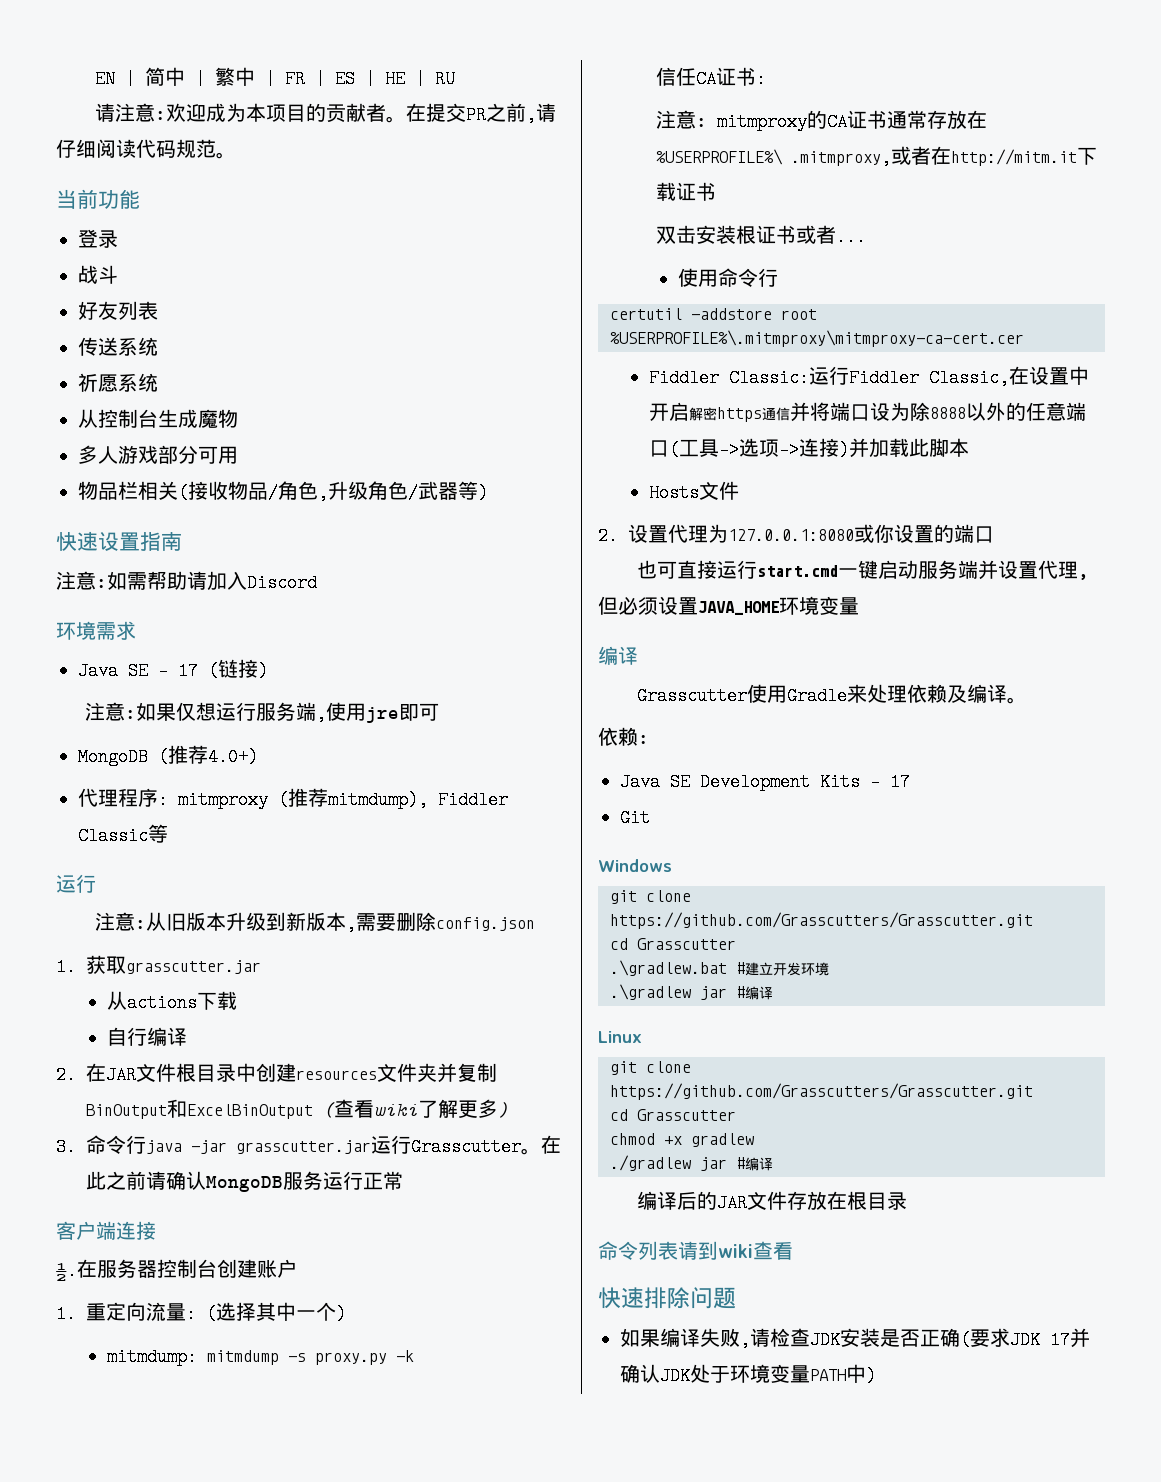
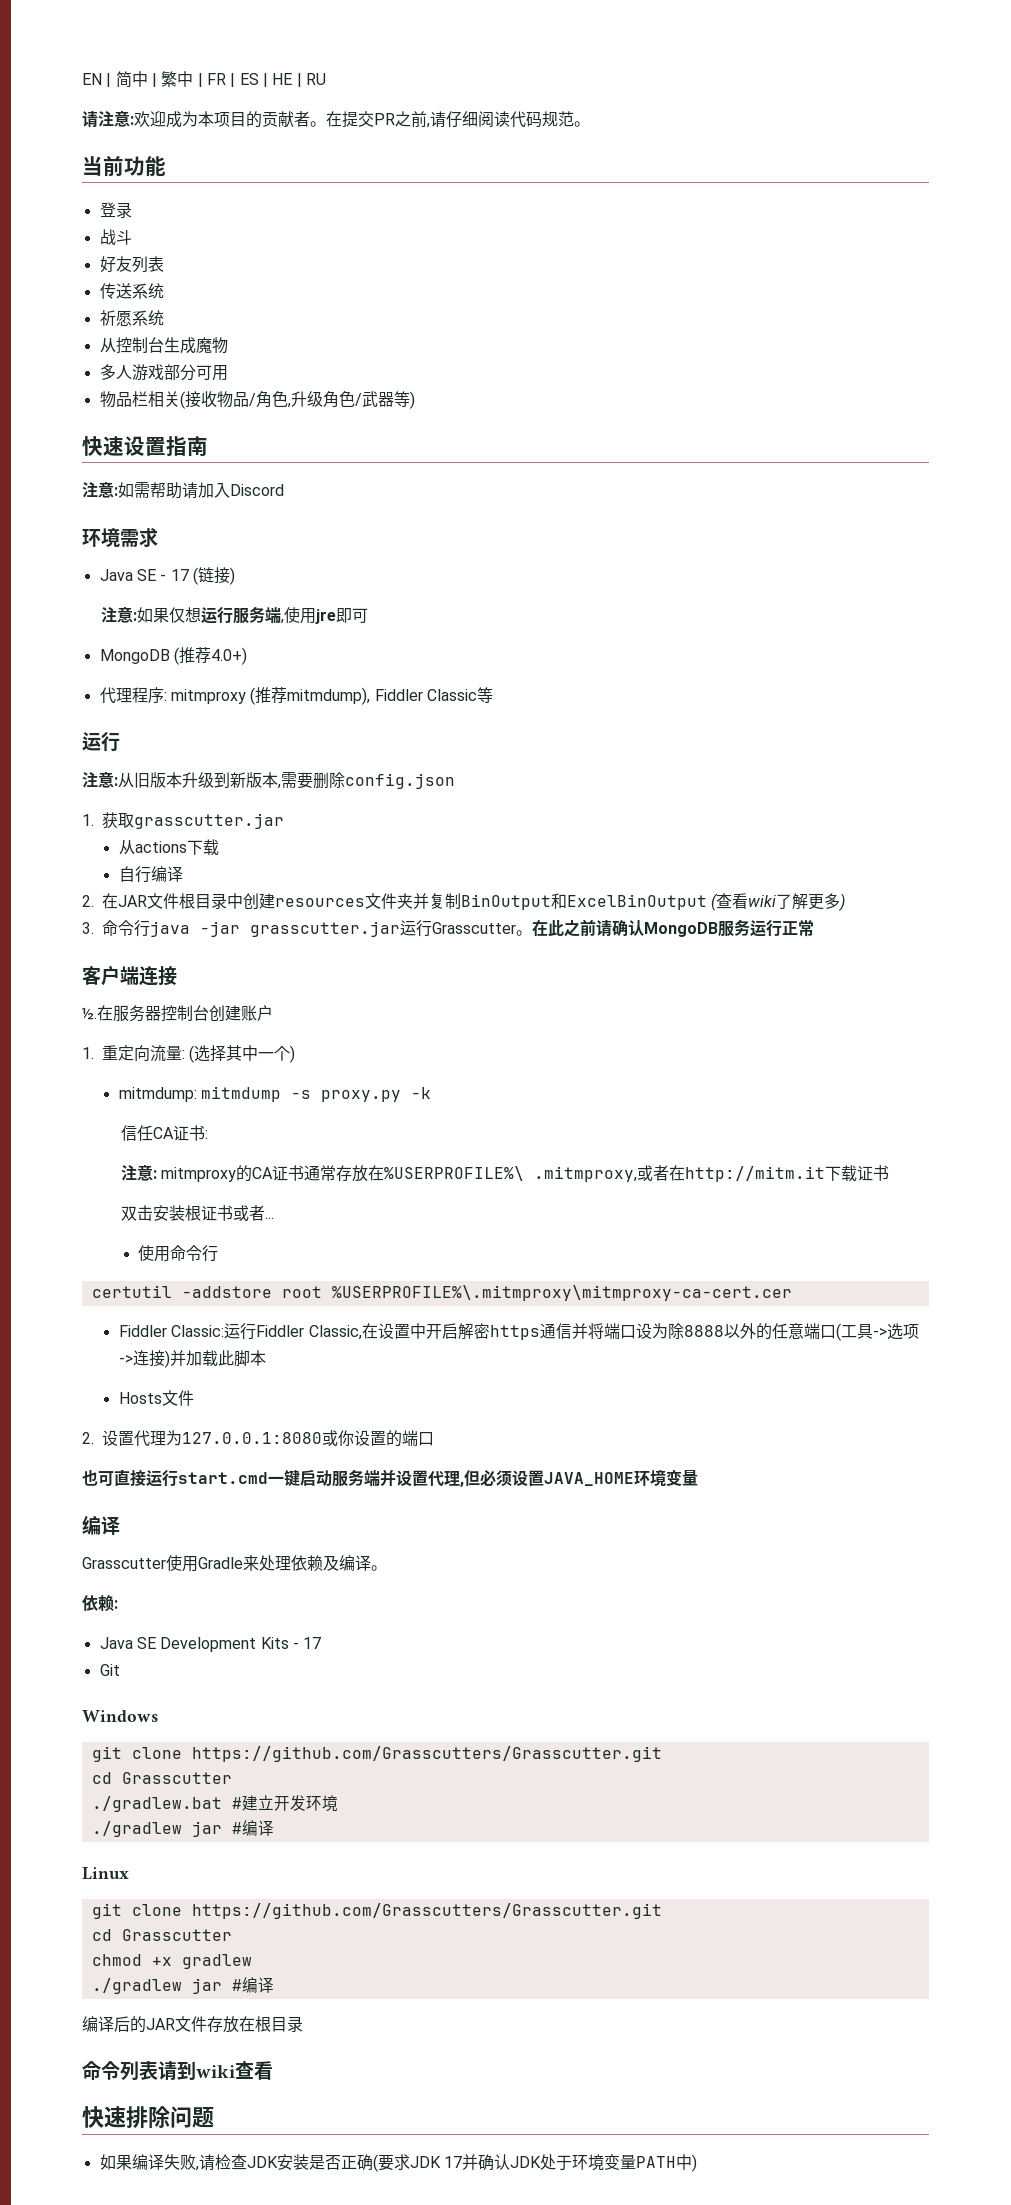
- .\gradlew.bat #建立开发环境
- .\gradlew jar #编译
+ ./gradlew.bat #建立开发环境
+ ./gradlew jar #编译

